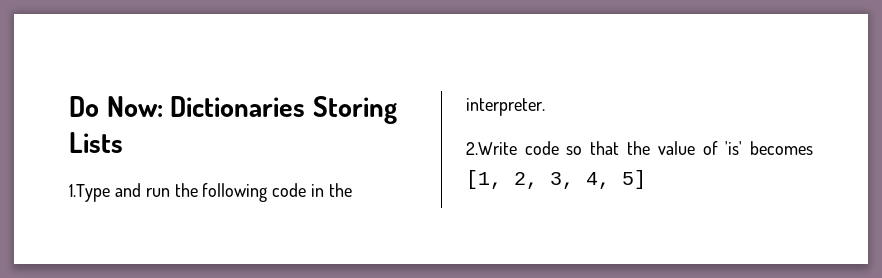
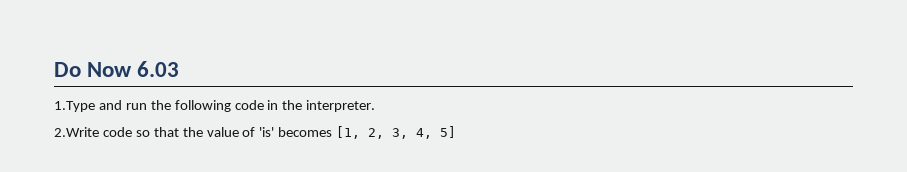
- Do Now: Dictionaries Storing Lists
+ Do Now 6.03

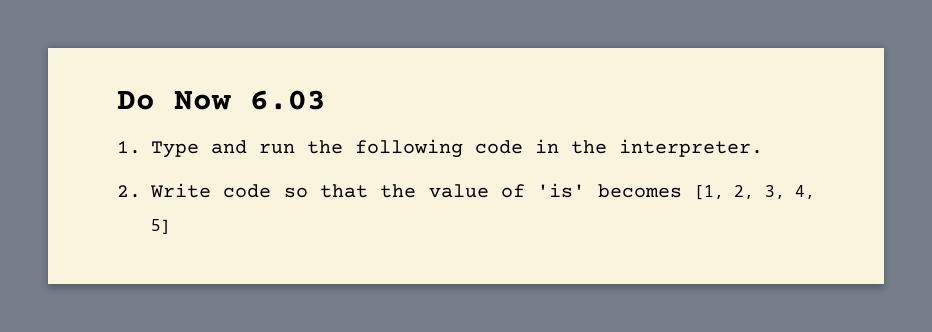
- 1.Type and run the following code in the interpreter.
+ 1. Type and run the following code in the interpreter.
- 2.Write code so that the value of 'is' becomes [1, 2, 3, 4, 5]
+ 2. Write code so that the value of 'is' becomes [1, 2, 3, 4, 5]

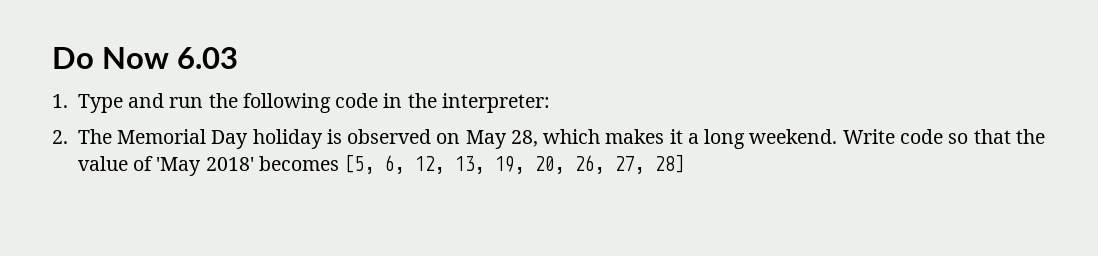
- 1. Type and run the following code in the interpreter.
+ 1. Type and run the following code in the interpreter:
- 2. Write code so that the value of 'is' becomes [1, 2, 3, 4, 5]
+ 2. The Memorial Day holiday is observed on May 28, which makes it a long weekend. Write code so that the value of 'May 2018' becomes [5, 6, 12, 13, 19, 20, 26, 27, 28]

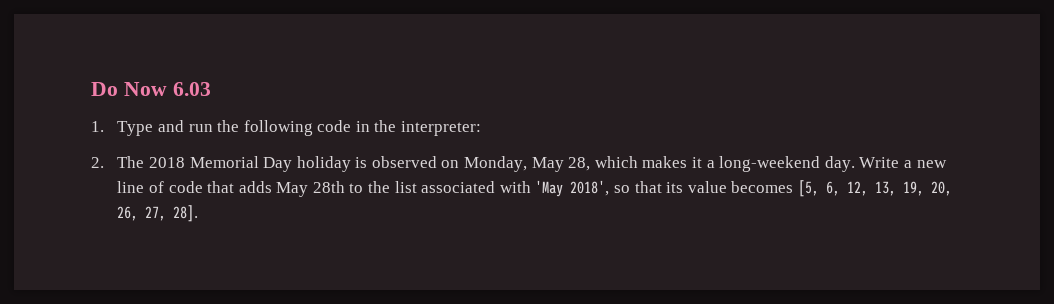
- 2. The Memorial Day holiday is observed on May 28, which makes it a long weekend. Write code so that the value of 'May 2018' becomes [5, 6, 12, 13, 19, 20, 26, 27, 28]
+ 2. The 2018 Memorial Day holiday is observed on Monday, May 28, which makes it a long-weekend day. Write a new line of code that adds May 28th to the list associated with 'May 2018', so that its value becomes [5, 6, 12, 13, 19, 20, 26, 27, 28].

